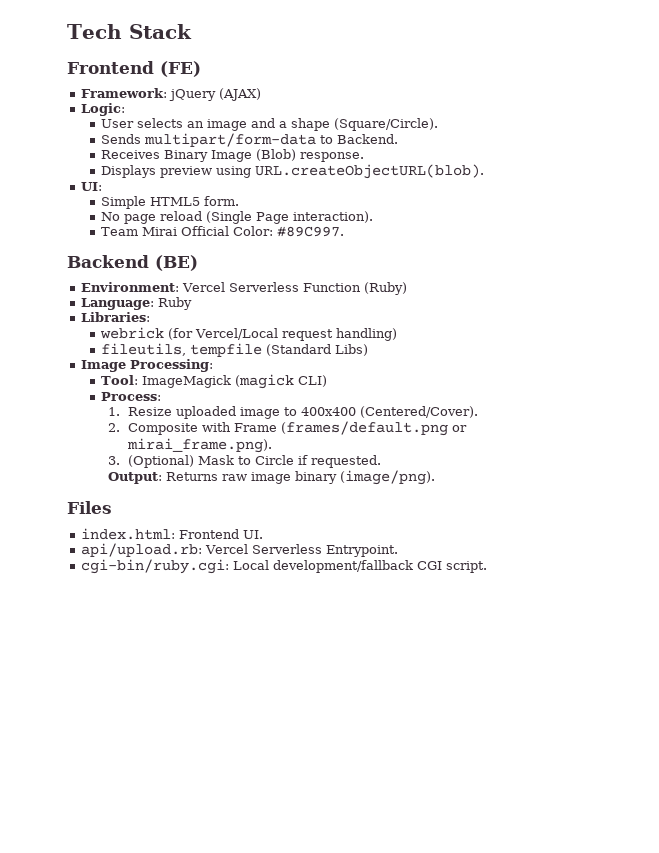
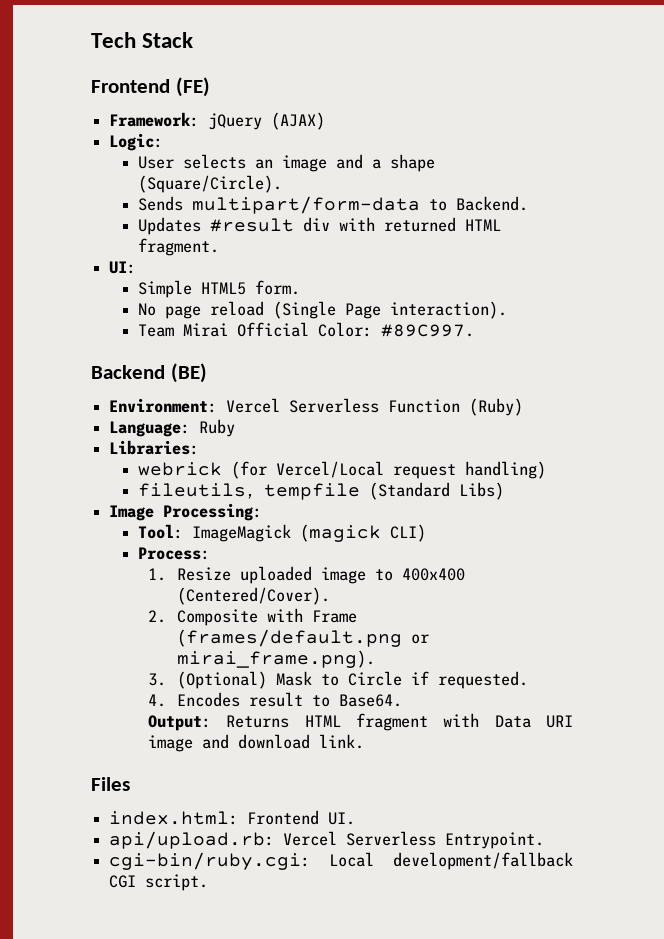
- Receives Binary Image (Blob) response.
- Displays preview using URL.createObjectURL(blob).
+ Updates #result div with returned HTML fragment.
- Output: Returns raw image binary (image/png).
+ 4. Encodes result to Base64.
+ Output: Returns HTML fragment with Data URI image and download link.

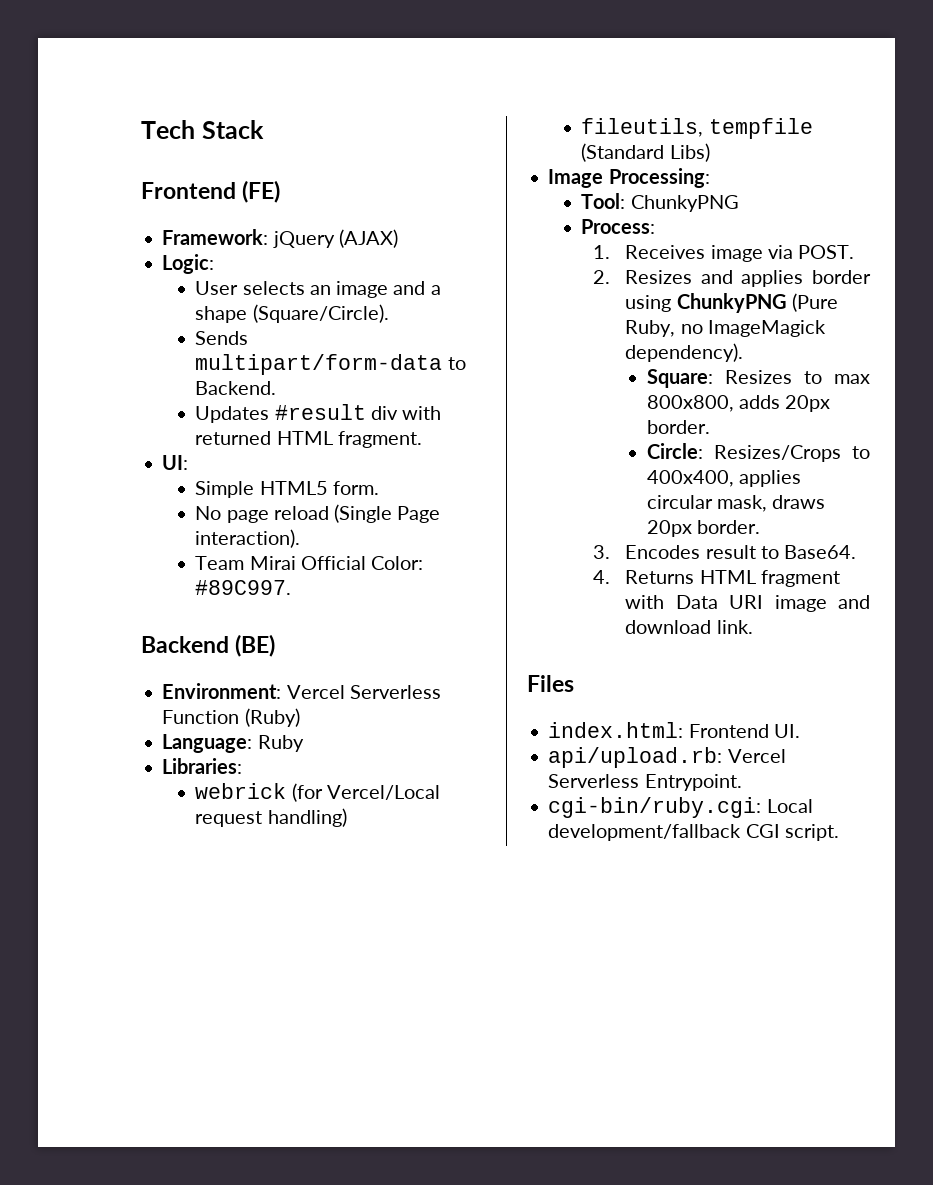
- Tool: ImageMagick (magick CLI)
+ Tool: ChunkyPNG
- 1. Resize uploaded image to 400x400 (Centered/Cover).
- 2. Composite with Frame (frames/default.png or mirai_frame.png).
- 3. (Optional) Mask to Circle if requested.
- 4. Encodes result to Base64.
+ 1. Receives image via POST.
+ 2. Resizes and applies border using ChunkyPNG (Pure Ruby, no ImageMagick dependency).
+ Square: Resizes to max 800x800, adds 20px border.
+ Circle: Resizes/Crops to 400x400, applies circular mask, draws 20px border.
+ 3. Encodes result to Base64.
- Output: Returns HTML fragment with Data URI image and download link.
+ 4. Returns HTML fragment with Data URI image and download link.

